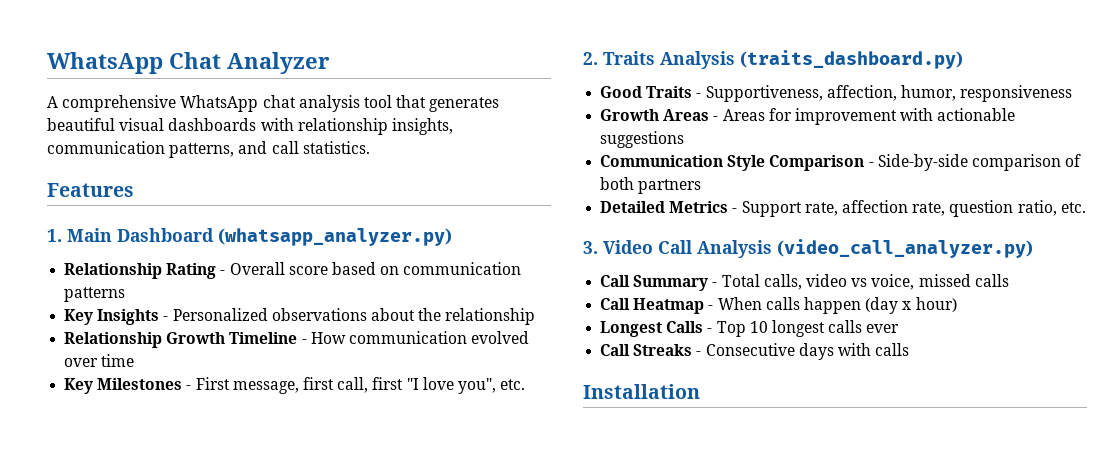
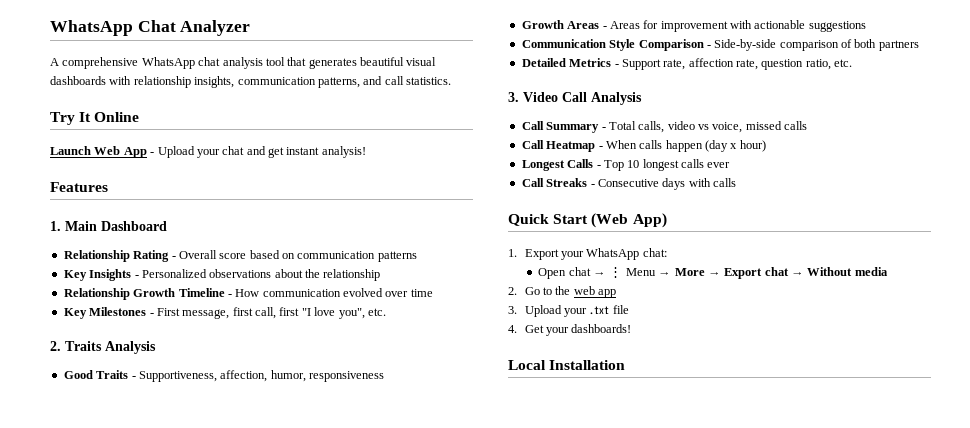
+ Try It Online
+ Launch Web App - Upload your chat and get instant analysis!
- 1. Main Dashboard (whatsapp_analyzer.py)
+ 1. Main Dashboard
- 2. Traits Analysis (traits_dashboard.py)
+ 2. Traits Analysis
- 3. Video Call Analysis (video_call_analyzer.py)
+ 3. Video Call Analysis
- Installation
+ Quick Start (Web App)
+ 1. Export your WhatsApp chat:
+ Open chat → ⋮ Menu → More → Export chat → Without media
+ 2. Go to the web app
+ 3. Upload your .txt file
+ 4. Get your dashboards!
+ Local Installation

